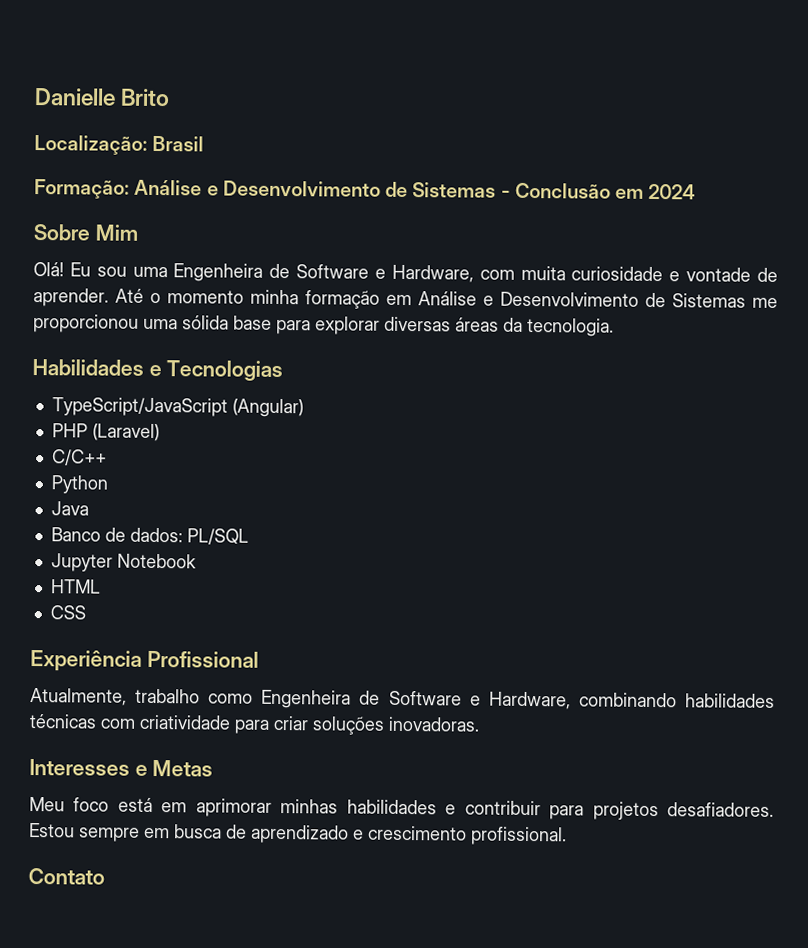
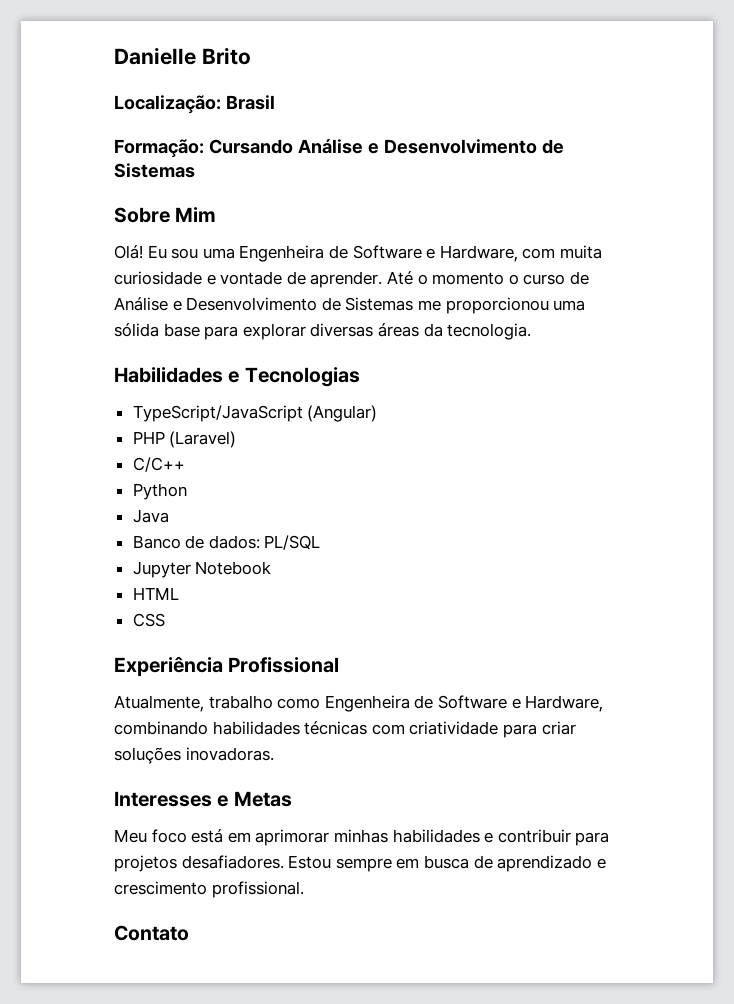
- Formação: Análise e Desenvolvimento de Sistemas - Conclusão em 2024
+ Formação: Cursando Análise e Desenvolvimento de Sistemas
- Até o momento minha formação em Análise e Desenvolvimento de Sistemas me proporcionou uma sólida base para explorar diversas áreas da tecnologia.
+ Até o momento o curso de Análise e Desenvolvimento de Sistemas me proporcionou uma sólida base para explorar diversas áreas da tecnologia.

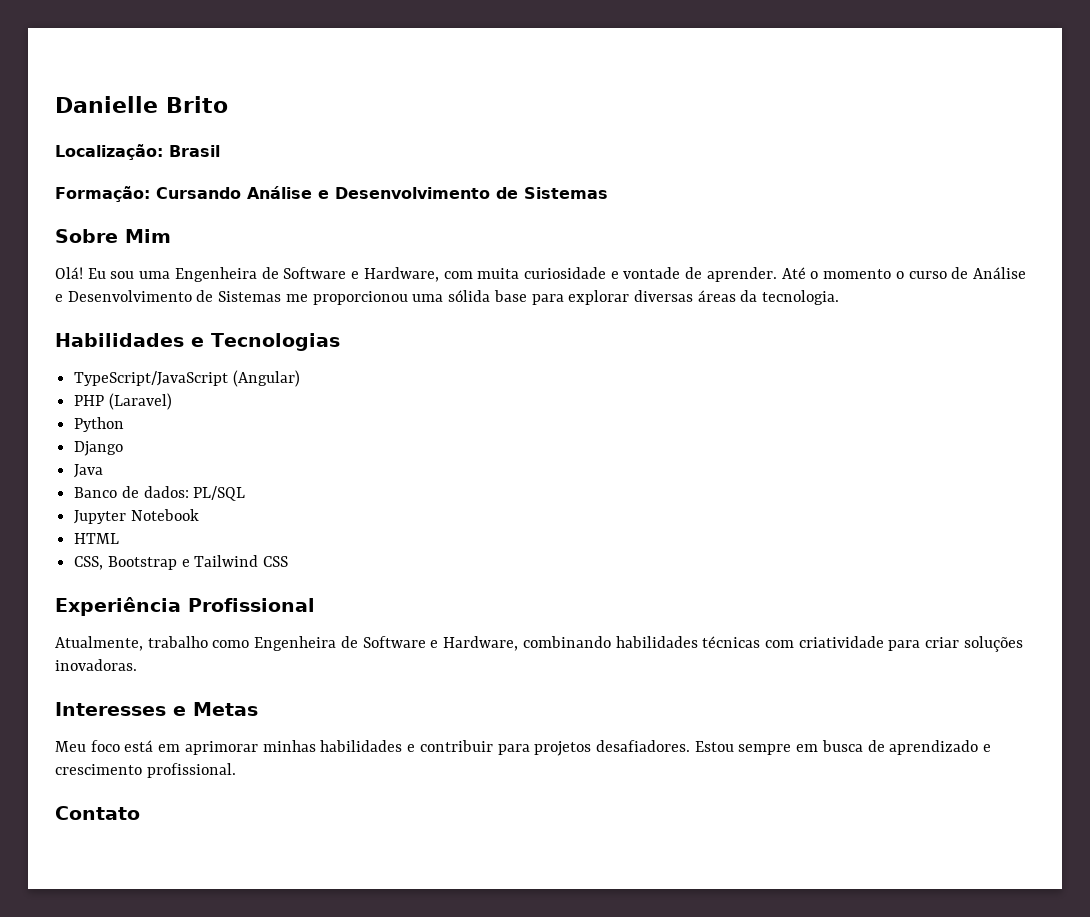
- C/C++
  Python
+ Django
- CSS
+ CSS, Bootstrap e Tailwind CSS

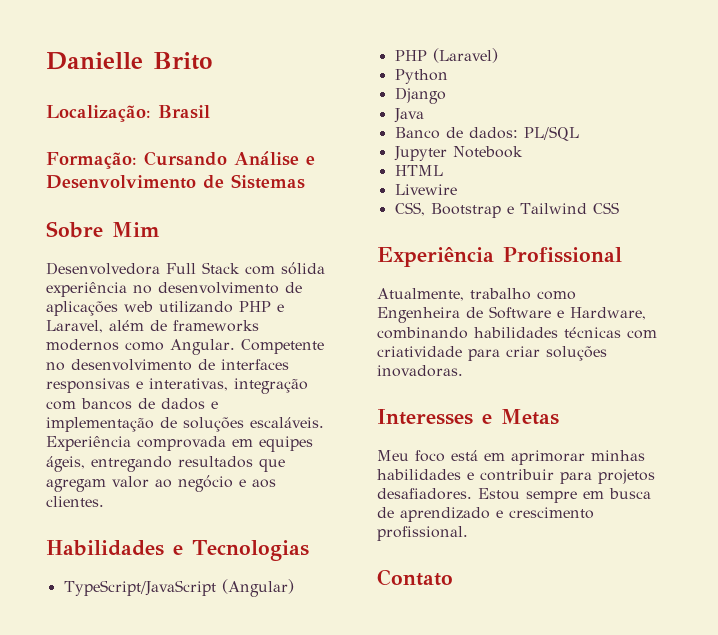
- Olá! Eu sou uma Engenheira de Software e Hardware, com muita curiosidade e vontade de aprender. Até o momento o curso de Análise e Desenvolvimento de Sistemas me proporcionou uma sólida base para explorar diversas áreas da tecnologia.
+ Desenvolvedora Full Stack com sólida experiência no desenvolvimento de aplicações web utilizando PHP e Laravel, além de frameworks modernos como Angular. Competente no desenvolvimento de interfaces responsivas e interativas, integração com bancos de dados e implementação de soluções escaláveis. Experiência comprovada em equipes ágeis, entregando resultados que agregam valor ao negócio e aos clientes.
+ Livewire

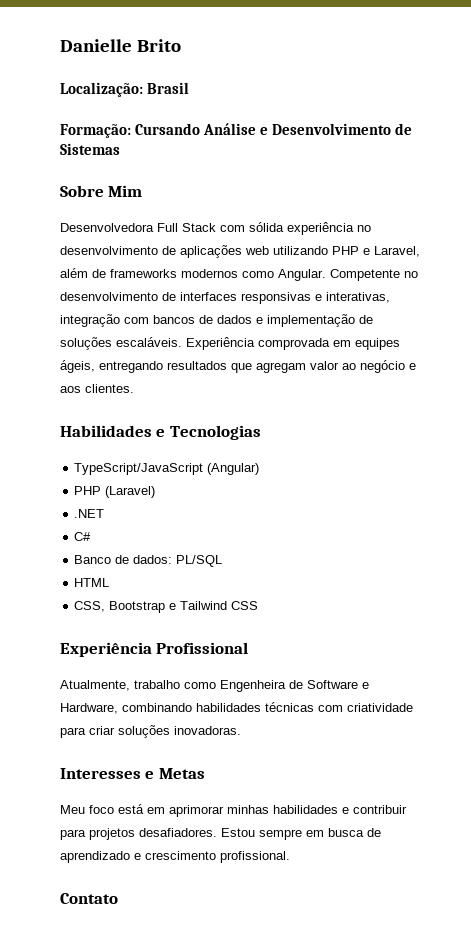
- Python
- Django
- Java
+ .NET
+ C#
- Jupyter Notebook
- Livewire

